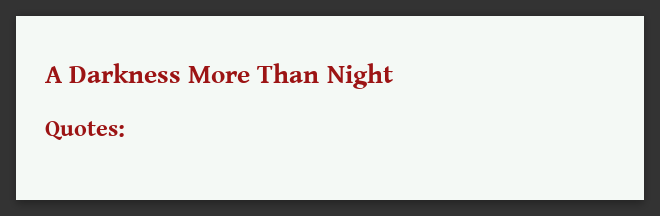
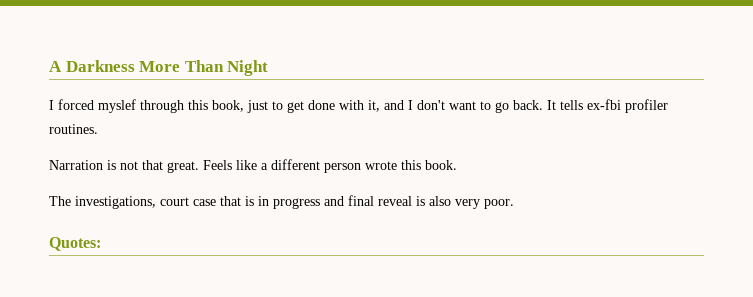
+ I forced myslef through this book, just to get done with it, and I don't want to go back. It tells ex-fbi profiler routines.
+ Narration is not that great. Feels like a different person wrote this book.
+ The investigations, court case that is in progress and final reveal is also very poor.

